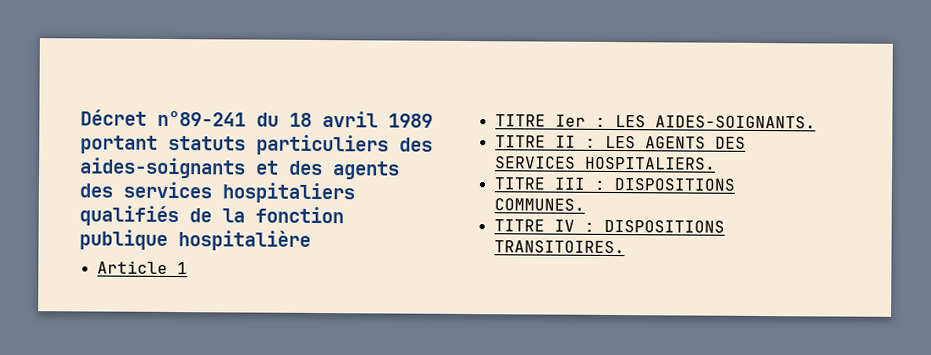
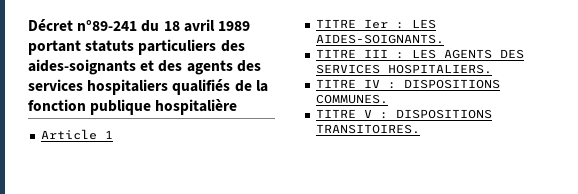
- TITRE II : LES AGENTS DES SERVICES HOSPITALIERS.
+ TITRE III : LES AGENTS DES SERVICES HOSPITALIERS.
- TITRE III : DISPOSITIONS COMMUNES.
+ TITRE IV : DISPOSITIONS COMMUNES.
- TITRE IV : DISPOSITIONS TRANSITOIRES.
+ TITRE V : DISPOSITIONS TRANSITOIRES.

